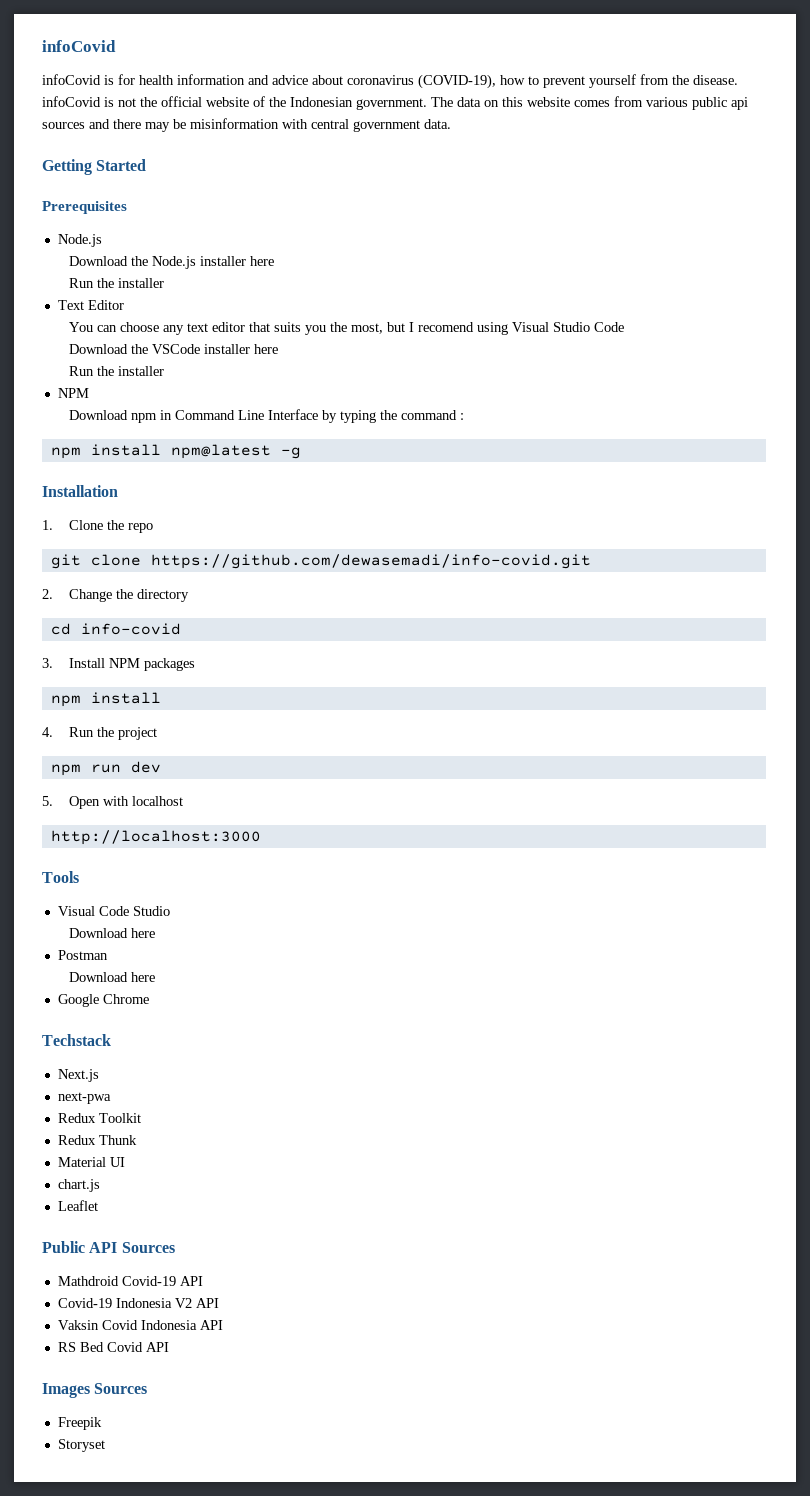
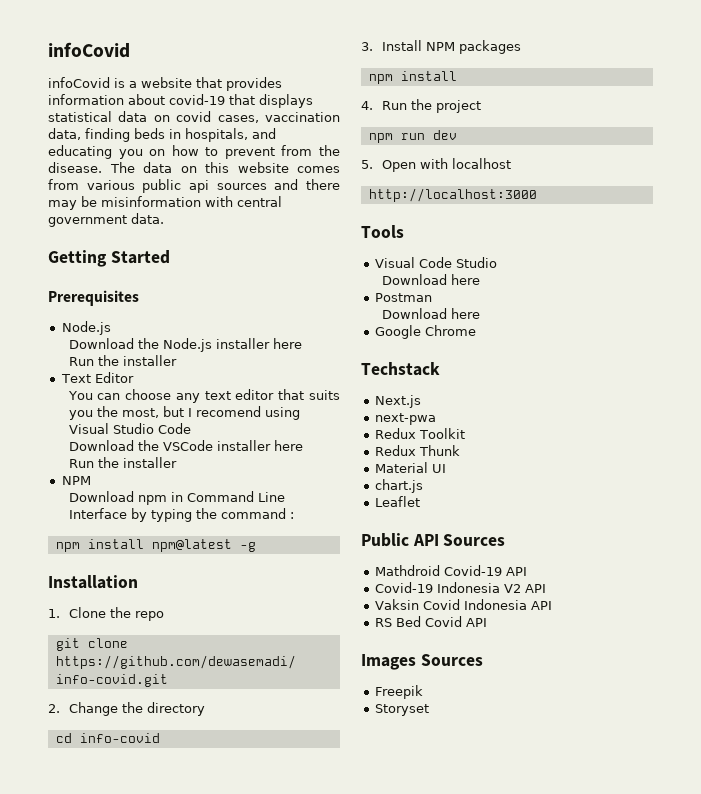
- infoCovid is for health information and advice about coronavirus (COVID-19), how to prevent yourself from the disease. infoCovid is not the official website of the Indonesian government.
+ infoCovid is a website that provides information about covid-19 that displays statistical data on covid cases, vaccination data, finding beds in hospitals, and educating you on how to prevent from the disease.

